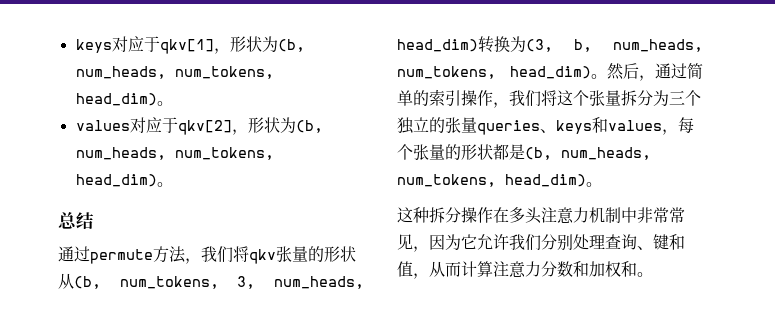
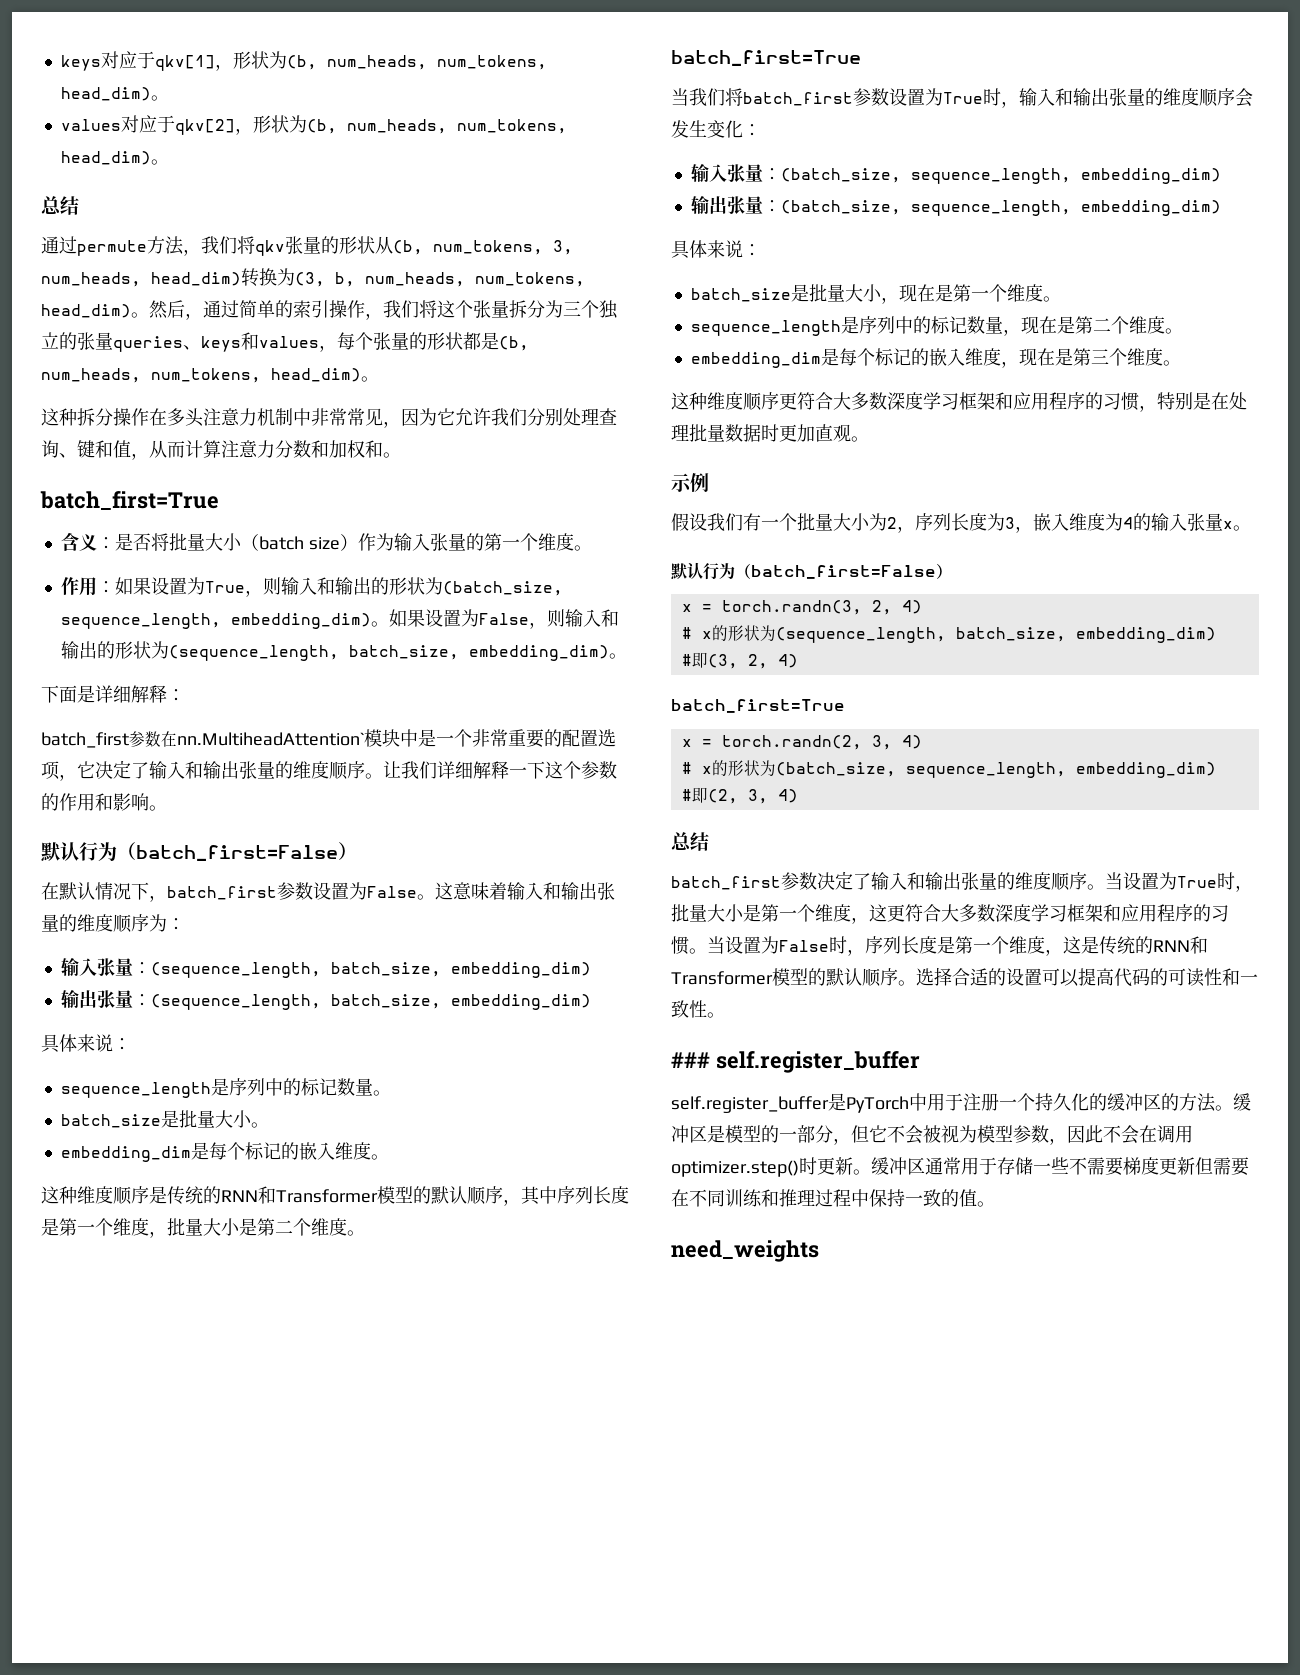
  这种拆分操作在多头注意力机制中非常常见，因为它允许我们分别处理查询、键和值，从而计算注意力分数和加权和。
+ batch_first=True
+ 含义：是否将批量大小（batch size）作为输入张量的第一个维度。
+ 作用：如果设置为True，则输入和输出的形状为(batch_size, sequence_length, embedding_dim)。如果设置为False，则输入和输出的形状为(sequence_length, batch_size, embedding_dim)。
+ 下面是详细解释：
+ batch_first参数在nn.MultiheadAttention`模块中是一个非常重要的配置选项，它决定了输入和输出张量的维度顺序。让我们详细解释一下这个参数的作用和影响。
+ 默认行为（batch_first=False）
+ 在默认情况下，batch_first参数设置为False。这意味着输入和输出张量的维度顺序为：
+ 输入张量：(sequence_length, batch_size, embedding_dim)
+ 输出张量：(sequence_length, batch_size, embedding_dim)
+ 具体来说：
+ sequence_length是序列中的标记数量。
+ batch_size是批量大小。
+ embedding_dim是每个标记的嵌入维度。
+ 这种维度顺序是传统的RNN和Transformer模型的默认顺序，其中序列长度是第一个维度，批量大小是第二个维度。
+ batch_first=True
+ 当我们将batch_first参数设置为True时，输入和输出张量的维度顺序会发生变化：
+ 输入张量：(batch_size, sequence_length, embedding_dim)
+ 输出张量：(batch_size, sequence_length, embedding_dim)
+ 具体来说：
+ batch_size是批量大小，现在是第一个维度。
+ sequence_length是序列中的标记数量，现在是第二个维度。
+ embedding_dim是每个标记的嵌入维度，现在是第三个维度。
+ 这种维度顺序更符合大多数深度学习框架和应用程序的习惯，特别是在处理批量数据时更加直观。
+ 示例
+ 假设我们有一个批量大小为2，序列长度为3，嵌入维度为4的输入张量x。
+ 默认行为（batch_first=False）
+ x = torch.randn(3, 2, 4)
+ # x的形状为(sequence_length, batch_size, embedding_dim)
+ #即(3, 2, 4)
+ batch_first=True
+ x = torch.randn(2, 3, 4)
+ # x的形状为(batch_size, sequence_length, embedding_dim)
+ #即(2, 3, 4)
+ 总结
+ batch_first参数决定了输入和输出张量的维度顺序。当设置为True时，批量大小是第一个维度，这更符合大多数深度学习框架和应用程序的习惯。当设置为False时，序列长度是第一个维度，这是传统的RNN和Transformer模型的默认顺序。选择合适的设置可以提高代码的可读性和一致性。
+ ### self.register_buffer
+ self.register_buffer是PyTorch中用于注册一个持久化的缓冲区的方法。缓冲区是模型的一部分，但它不会被视为模型参数，因此不会在调用optimizer.step()时更新。缓冲区通常用于存储一些不需要梯度更新但需要在不同训练和推理过程中保持一致的值。
+ need_weights

